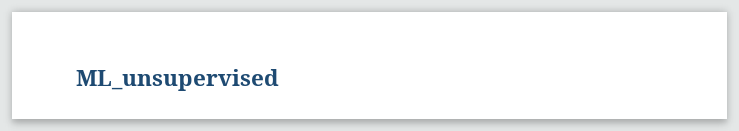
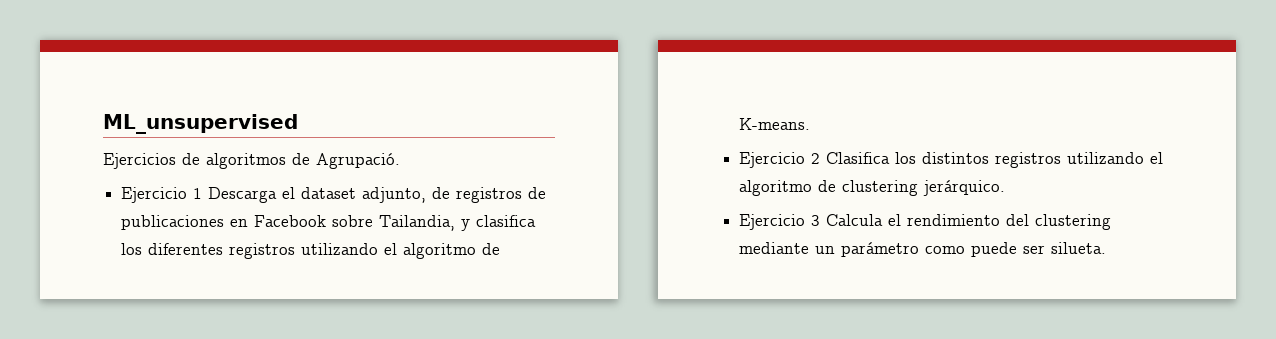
+ Ejercicios de algoritmos de Agrupació.
+ Ejercicio 1 Descarga el dataset adjunto, de registros de publicaciones en Facebook sobre Tailandia, y clasifica los diferentes registros utilizando el algoritmo de K-means.
+ Ejercicio 2 Clasifica los distintos registros utilizando el algoritmo de clustering jerárquico.
+ Ejercicio 3 Calcula el rendimiento del clustering mediante un parámetro como puede ser silueta.

